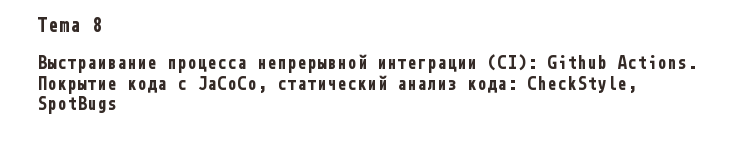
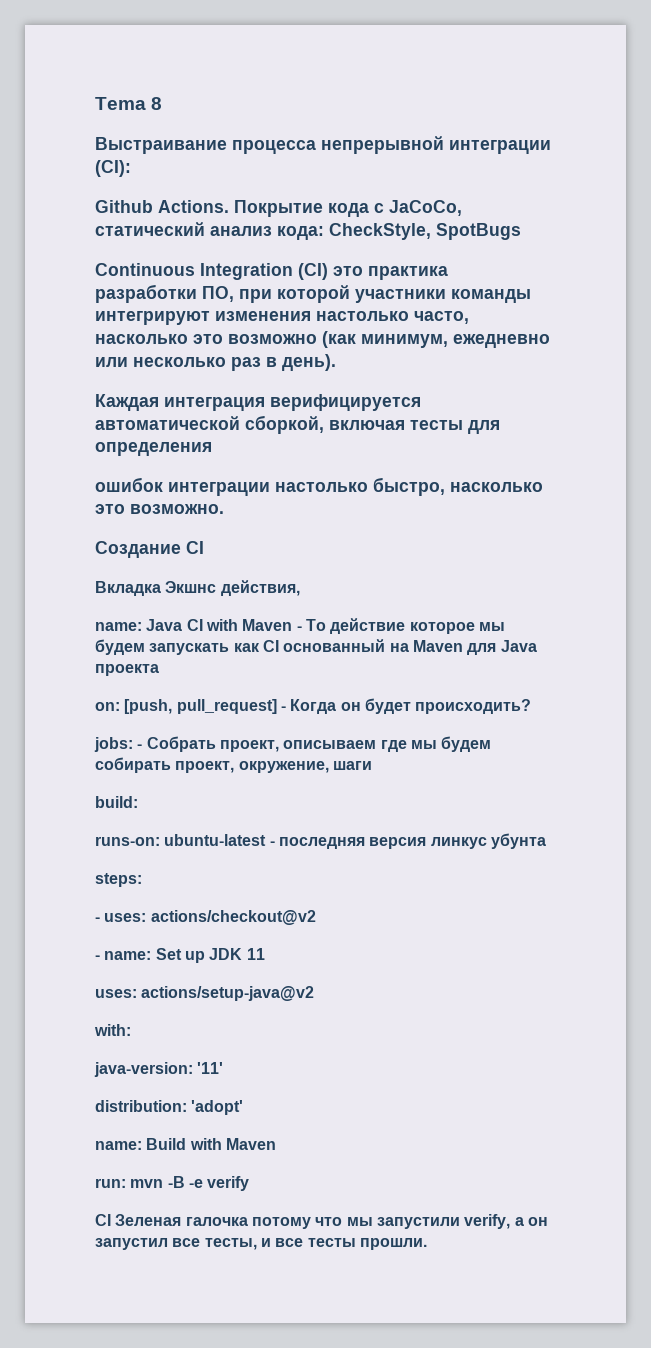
- Выстраивание процесса непрерывной интеграции (CI): Github Actions.
+ Выстраивание процесса непрерывной интеграции (CI):
+ Github Actions.
+ Continuous Integration (CI) это практика разработки ПО, при которой участники команды интегрируют изменения настолько часто, насколько это возможно (как минимум, ежедневно или несколько раз в день).
+ Каждая интеграция верифицируется автоматической сборкой, включая тесты для определения
+ ошибок интеграции настолько быстро, насколько это возможно.
+ Создание CI
+ Вкладка Экшнс действия,
+ name: Java CI with Maven - То действие которое мы будем запускать как CI основанный на Maven для Java проекта
+ on: [push, pull_request] - Когда он будет происходить?
+ jobs: - Собрать проект, описываем где мы будем собирать проект, окружение, шаги
+ build:
+ runs-on: ubuntu-latest - последняя версия линкус убунта
+ steps:
+ - uses: actions/checkout@v2
+ - name: Set up JDK 11
+ uses: actions/setup-java@v2
+ with:
+ java-version: '11'
+ distribution: 'adopt'
+ name: Build with Maven
+ run: mvn -B -e verify
+ CI Зеленая галочка потому что мы запустили verify, а он запустил все тесты, и все тесты прошли.

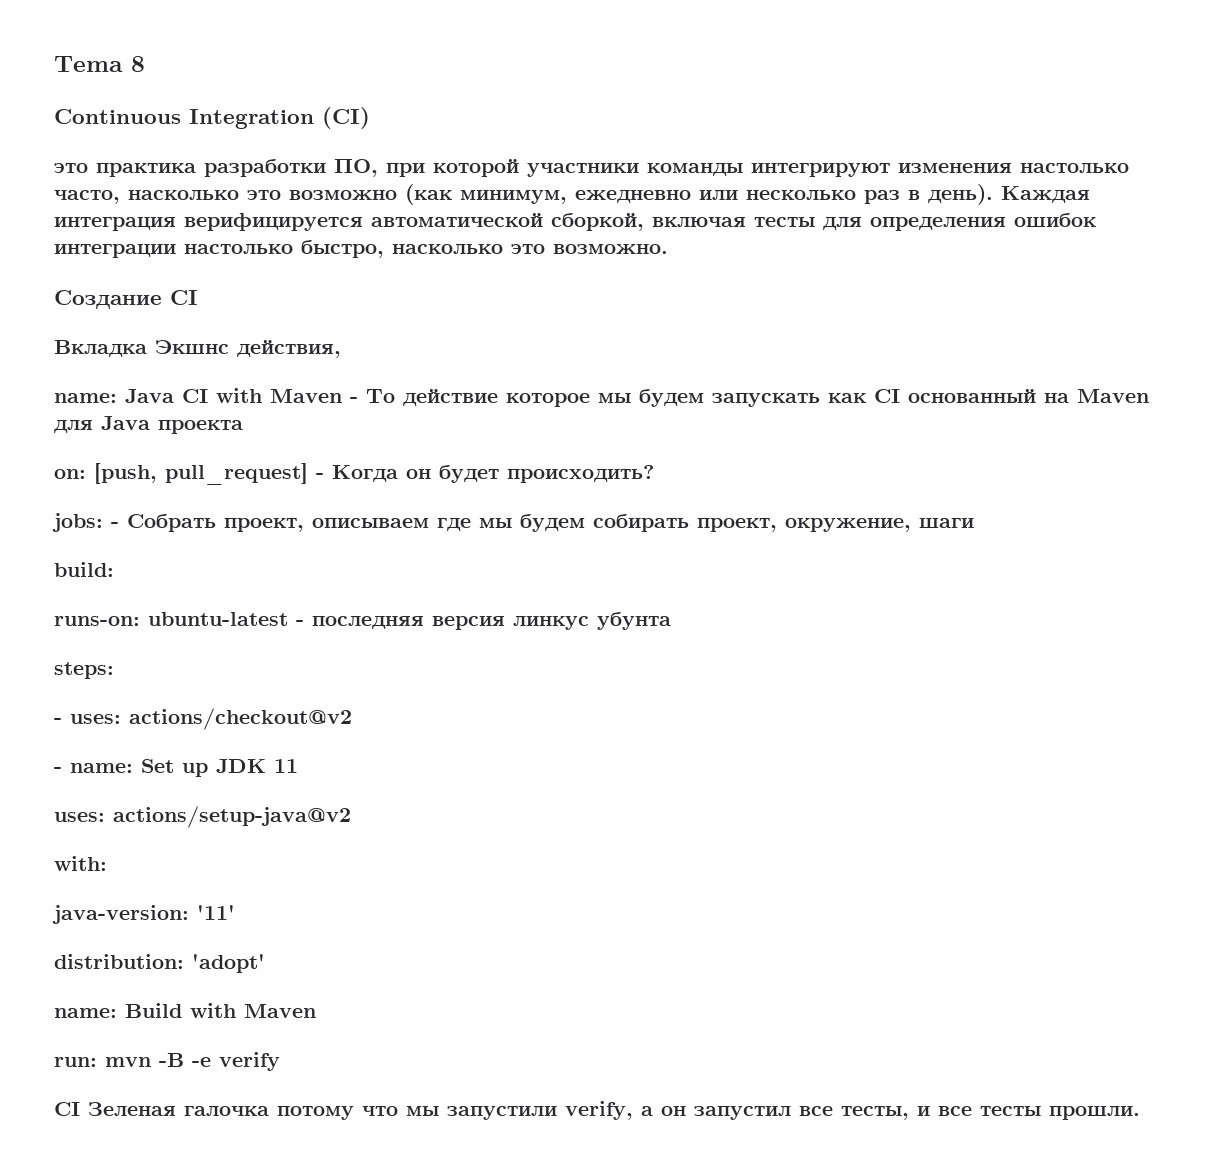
- Выстраивание процесса непрерывной интеграции (CI):
- Github Actions. Покрытие кода с JaCoCo, статический анализ кода: CheckStyle, SpotBugs
- Continuous Integration (CI) это практика разработки ПО, при которой участники команды интегрируют изменения настолько часто, насколько это возможно (как минимум, ежедневно или несколько раз в день).
- Каждая интеграция верифицируется автоматической сборкой, включая тесты для определения
- ошибок интеграции настолько быстро, насколько это возможно.
+ Continuous Integration (CI)
+ это практика разработки ПО, при которой участники команды интегрируют изменения настолько часто, насколько это возможно (как минимум, ежедневно или несколько раз в день). Каждая интеграция верифицируется автоматической сборкой, включая тесты для определения ошибок интеграции настолько быстро, насколько это возможно.

